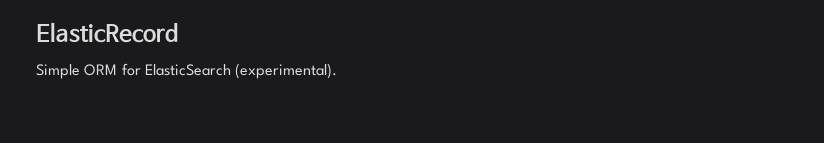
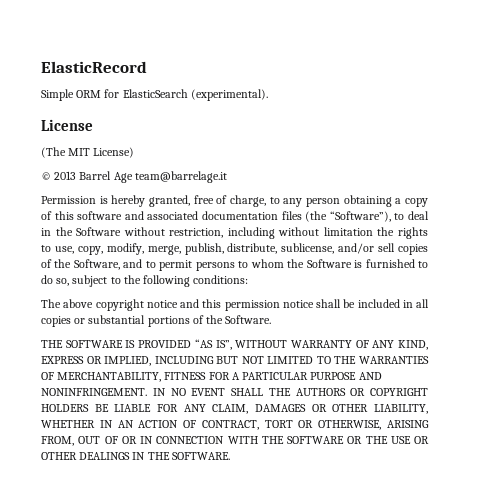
+ License
+ (The MIT License)
+ © 2013 Barrel Age team@barrelage.it
+ Permission is hereby granted, free of charge, to any person obtaining a copy of this software and associated documentation files (the “Software”), to deal in the Software without restriction, including without limitation the rights to use, copy, modify, merge, publish, distribute, sublicense, and/or sell copies of the Software, and to permit persons to whom the Software is furnished to do so, subject to the following conditions:
+ The above copyright notice and this permission notice shall be included in all copies or substantial portions of the Software.
+ THE SOFTWARE IS PROVIDED “AS IS”, WITHOUT WARRANTY OF ANY KIND, EXPRESS OR IMPLIED, INCLUDING BUT NOT LIMITED TO THE WARRANTIES OF MERCHANTABILITY, FITNESS FOR A PARTICULAR PURPOSE AND NONINFRINGEMENT. IN NO EVENT SHALL THE AUTHORS OR COPYRIGHT HOLDERS BE LIABLE FOR ANY CLAIM, DAMAGES OR OTHER LIABILITY, WHETHER IN AN ACTION OF CONTRACT, TORT OR OTHERWISE, ARISING FROM, OUT OF OR IN CONNECTION WITH THE SOFTWARE OR THE USE OR OTHER DEALINGS IN THE SOFTWARE.

